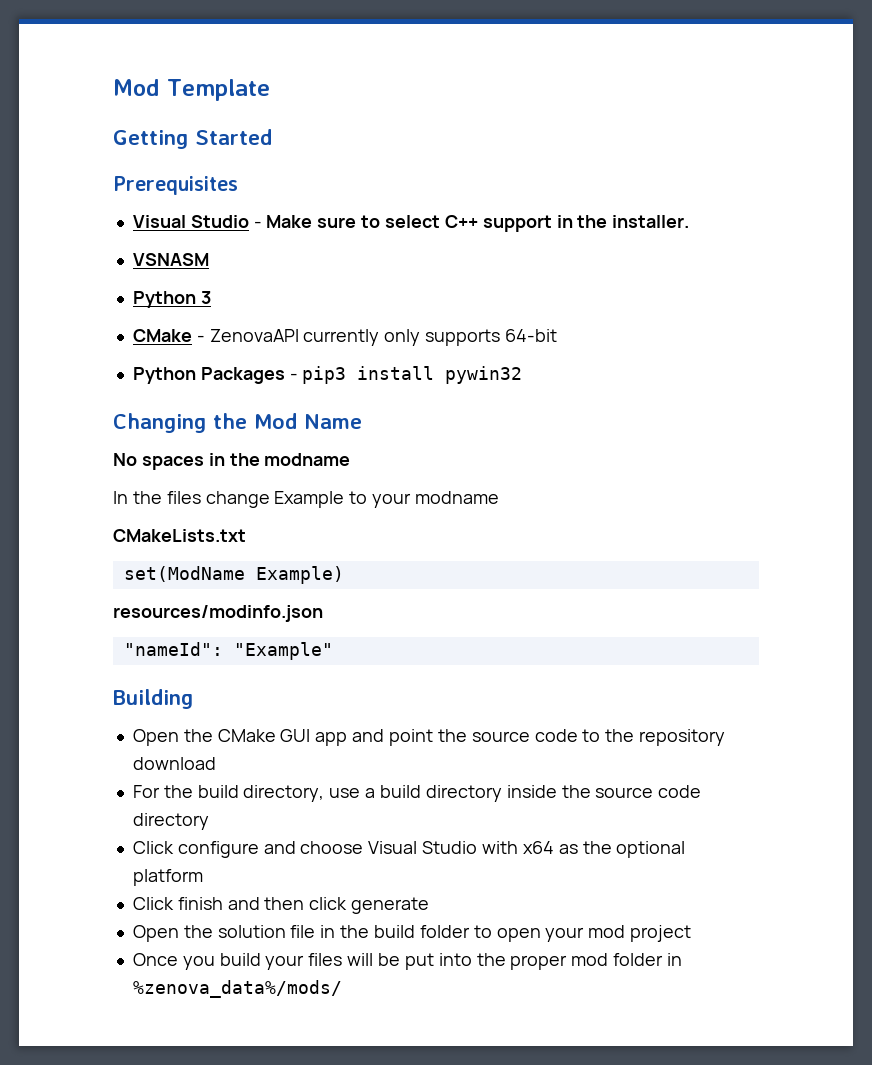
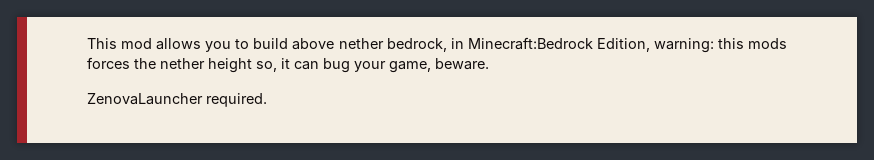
- Mod Template
- Getting Started
- Prerequisites
- Visual Studio - Make sure to select C++ support in the installer.
- VSNASM
- Python 3
- CMake - ZenovaAPI currently only supports 64-bit
- Python Packages - pip3 install pywin32
- Changing the Mod Name
- No spaces in the modname
- In the files change Example to your modname
- CMakeLists.txt
- set(ModName Example)
- resources/modinfo.json
- "nameId": "Example"
- Building
- Open the CMake GUI app and point the source code to the repository download
- For the build directory, use a build directory inside the source code directory
- Click configure and choose Visual Studio with x64 as the optional platform
- Click finish and then click generate
- Open the solution file in the build folder to open your mod project
- Once you build your files will be put into the proper mod folder in %zenova_data%/mods/
+ This mod allows you to build above nether bedrock, in Minecraft:Bedrock Edition, warning: this mods forces the nether height so, it can bug your game, beware.
+ ZenovaLauncher required.

